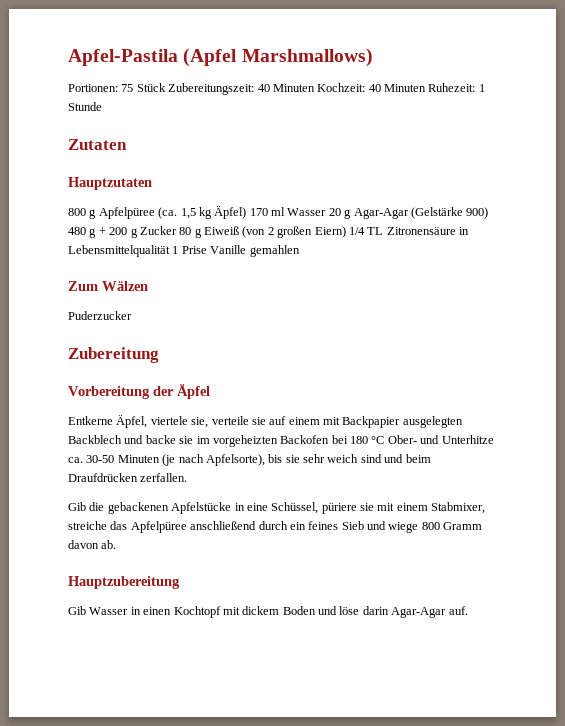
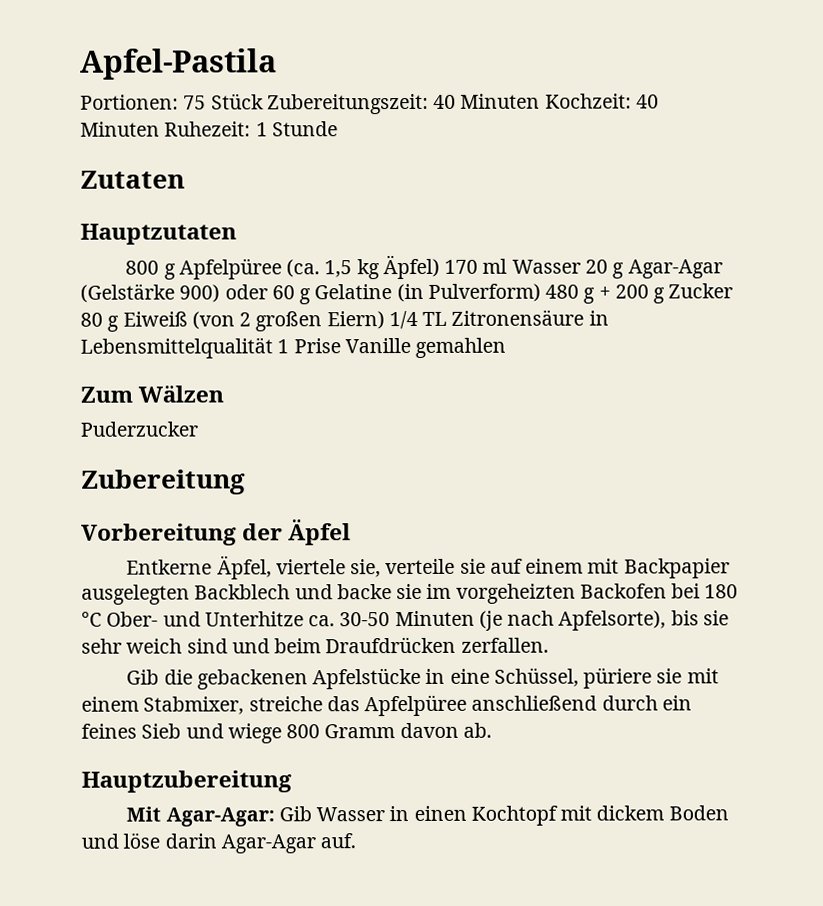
- Apfel-Pastila (Apfel Marshmallows)
+ Apfel-Pastila
- 800 g Apfelpüree (ca. 1,5 kg Äpfel) 170 ml Wasser 20 g Agar-Agar (Gelstärke 900) 480 g + 200 g Zucker 80 g Eiweiß (von 2 großen Eiern) 1/4 TL Zitronensäure in Lebensmittelqualität 1 Prise Vanille gemahlen
+ 800 g Apfelpüree (ca. 1,5 kg Äpfel) 170 ml Wasser 20 g Agar-Agar (Gelstärke 900) oder 60 g Gelatine (in Pulverform) 480 g + 200 g Zucker 80 g Eiweiß (von 2 großen Eiern) 1/4 TL Zitronensäure in Lebensmittelqualität 1 Prise Vanille gemahlen
- Gib Wasser in einen Kochtopf mit dickem Boden und löse darin Agar-Agar auf.
+ Mit Agar-Agar: Gib Wasser in einen Kochtopf mit dickem Boden und löse darin Agar-Agar auf.

